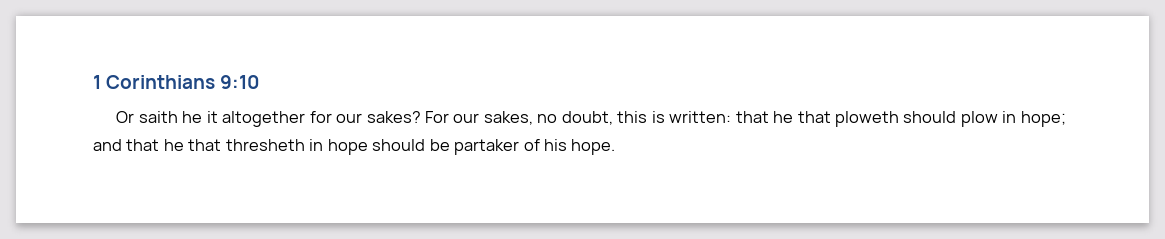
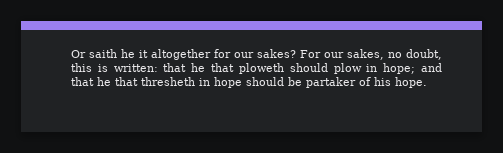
- 1 Corinthians 9:10

